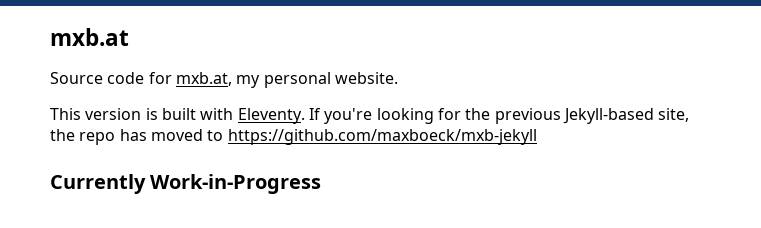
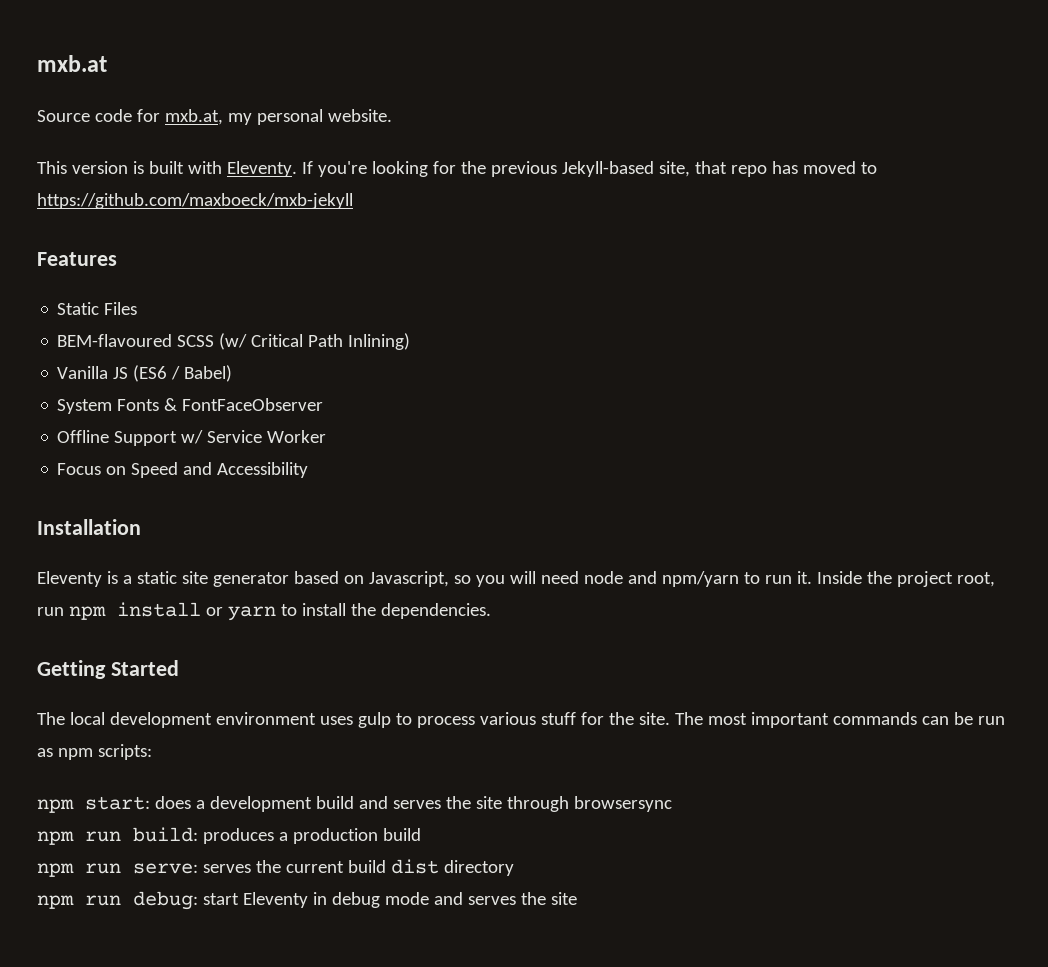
- If you're looking for the previous Jekyll-based site, the repo has moved to https://github.com/maxboeck/mxb-jekyll
+ If you're looking for the previous Jekyll-based site, that repo has moved to https://github.com/maxboeck/mxb-jekyll
- Currently Work-in-Progress
+ Features
+ Static Files
+ BEM-flavoured SCSS (w/ Critical Path Inlining)
+ Vanilla JS (ES6 / Babel)
+ System Fonts & FontFaceObserver
+ Offline Support w/ Service Worker
+ Focus on Speed and Accessibility
+ Installation
+ Eleventy is a static site generator based on Javascript, so you will need node and npm/yarn to run it. Inside the project root, run npm install or yarn to install the dependencies.
+ Getting Started
+ The local development environment uses gulp to process various stuff for the site. The most important commands can be run as npm scripts:
+ npm start: does a development build and serves the site through browsersync
+ npm run build: produces a production build
+ npm run serve: serves the current build dist directory
+ npm run debug: start Eleventy in debug mode and serves the site

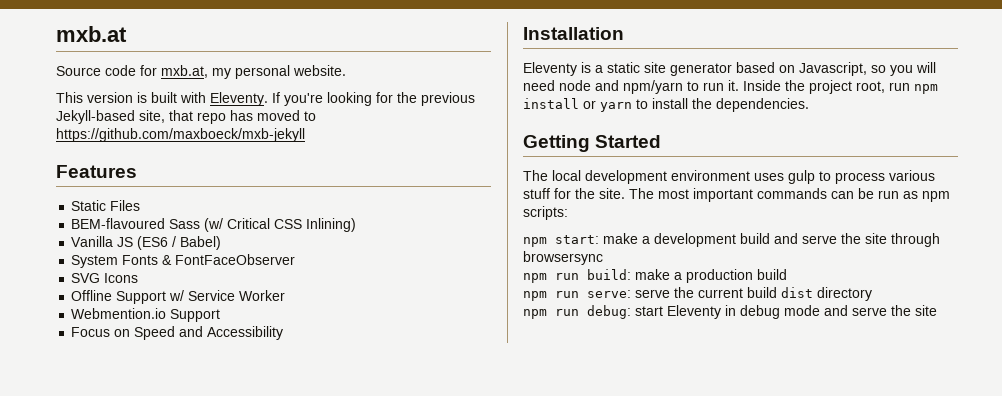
- BEM-flavoured SCSS (w/ Critical Path Inlining)
+ BEM-flavoured Sass (w/ Critical CSS Inlining)
+ SVG Icons
+ Webmention.io Support
- npm start: does a development build and serves the site through browsersync
+ npm start: make a development build and serve the site through browsersync
- npm run build: produces a production build
+ npm run build: make a production build
- npm run serve: serves the current build dist directory
+ npm run serve: serve the current build dist directory
- npm run debug: start Eleventy in debug mode and serves the site
+ npm run debug: start Eleventy in debug mode and serve the site

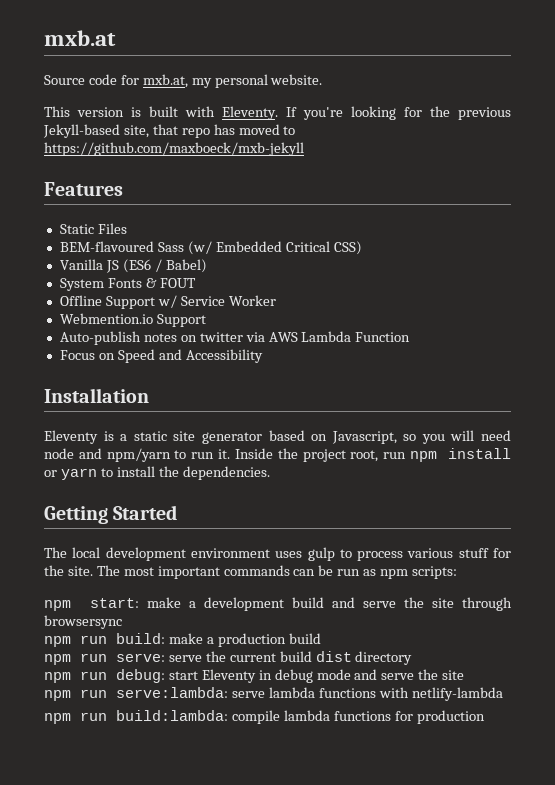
- BEM-flavoured Sass (w/ Critical CSS Inlining)
+ BEM-flavoured Sass (w/ Embedded Critical CSS)
- System Fonts & FontFaceObserver
- SVG Icons
+ System Fonts & FOUT
+ Auto-publish notes on twitter via AWS Lambda Function
+ npm run serve:lambda: serve lambda functions with netlify-lambda
+ npm run build:lambda: compile lambda functions for production

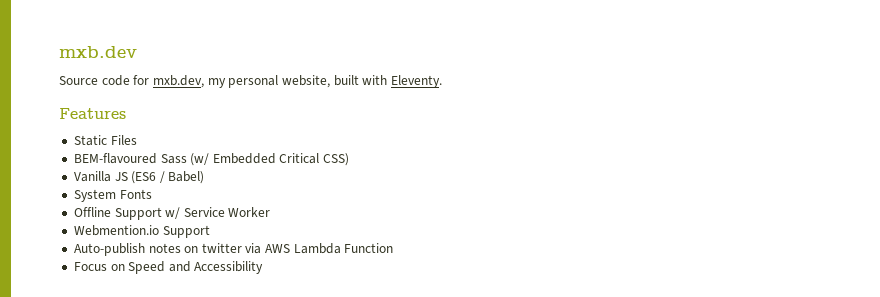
- mxb.at
+ mxb.dev
- Source code for mxb.at, my personal website.
- This version is built with Eleventy. If you're looking for the previous Jekyll-based site, that repo has moved to https://github.com/maxboeck/mxb-jekyll
+ Source code for mxb.dev, my personal website, built with Eleventy.
- System Fonts & FOUT
+ System Fonts
- Installation
- Eleventy is a static site generator based on Javascript, so you will need node and npm/yarn to run it. Inside the project root, run npm install or yarn to install the dependencies.
- Getting Started
- The local development environment uses gulp to process various stuff for the site. The most important commands can be run as npm scripts:
- npm start: make a development build and serve the site through browsersync
- npm run build: make a production build
- npm run serve: serve the current build dist directory
- npm run debug: start Eleventy in debug mode and serve the site
- npm run serve:lambda: serve lambda functions with netlify-lambda
- npm run build:lambda: compile lambda functions for production

